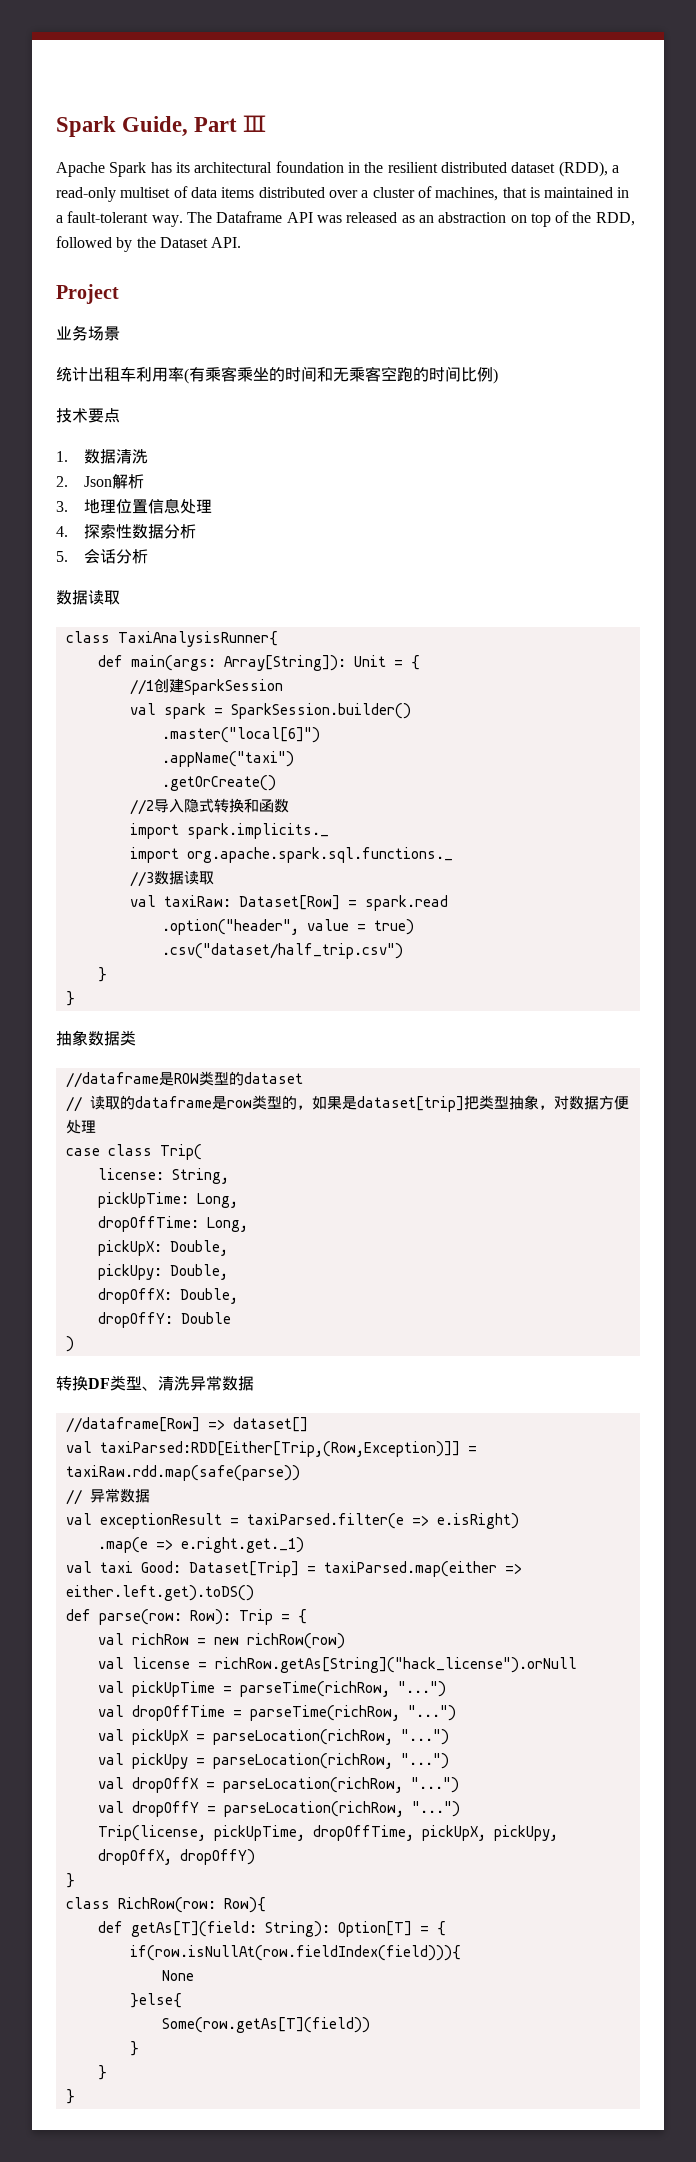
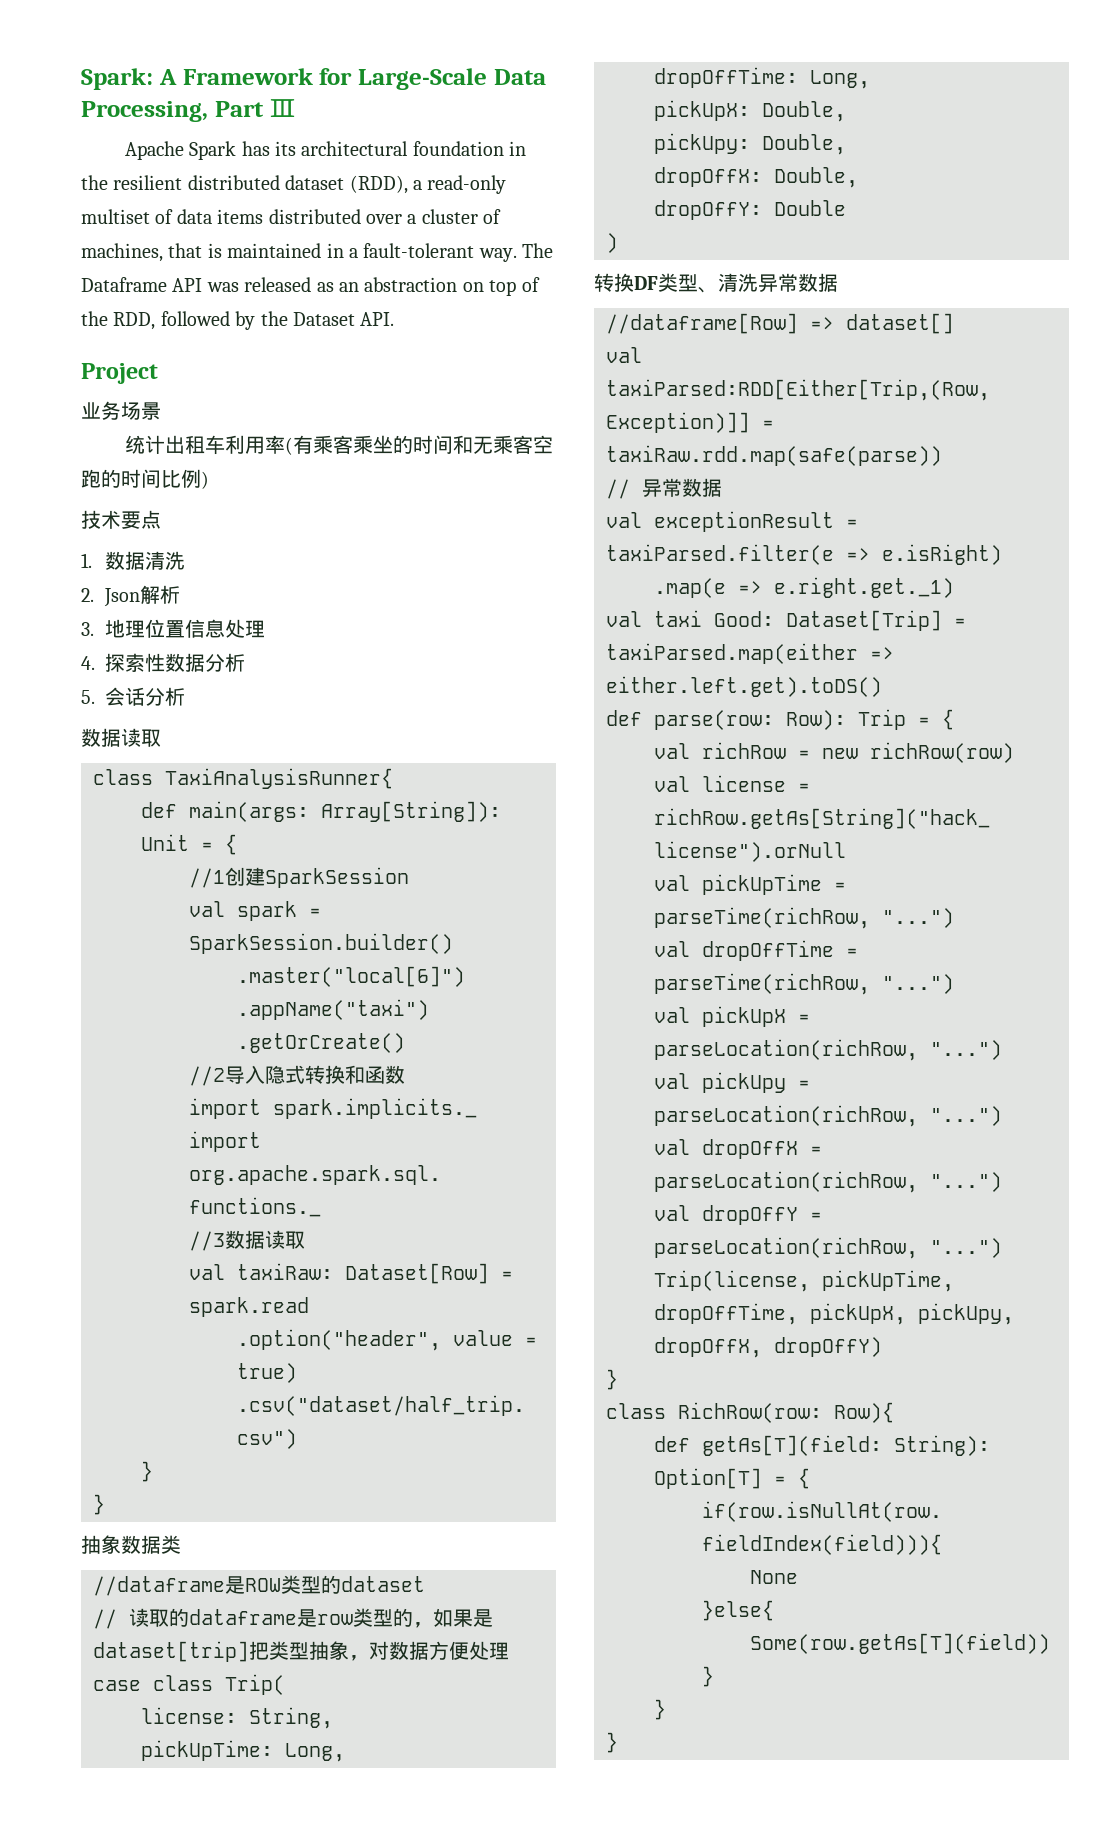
- Spark Guide, Part Ⅲ
+ Spark: A Framework for Large-Scale Data Processing, Part Ⅲ

